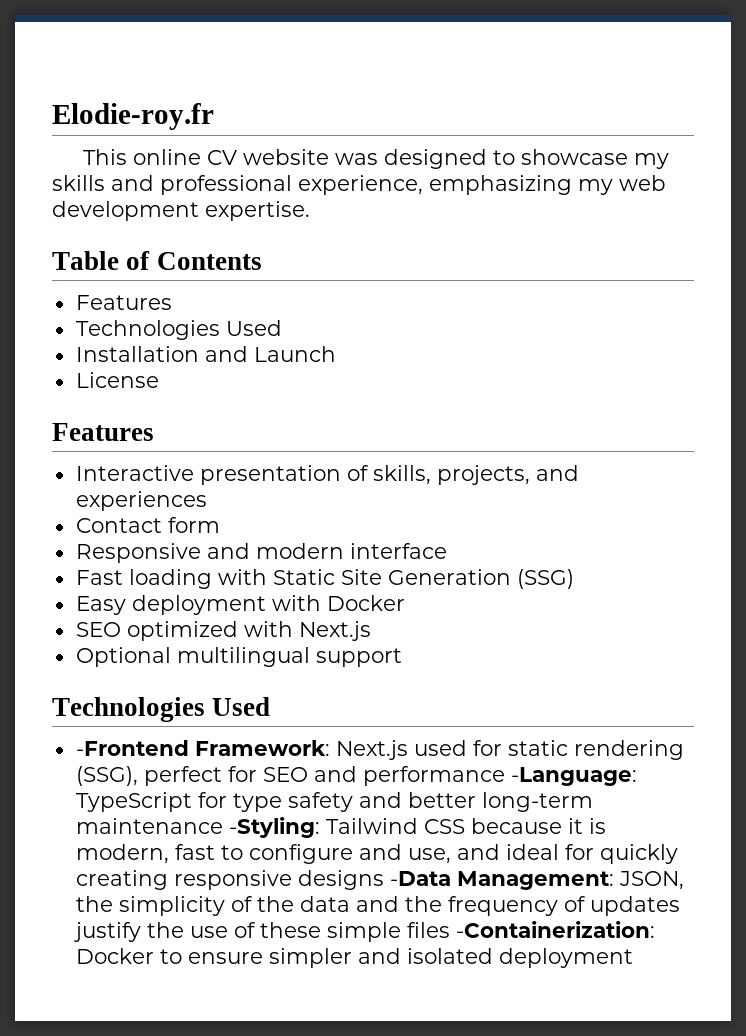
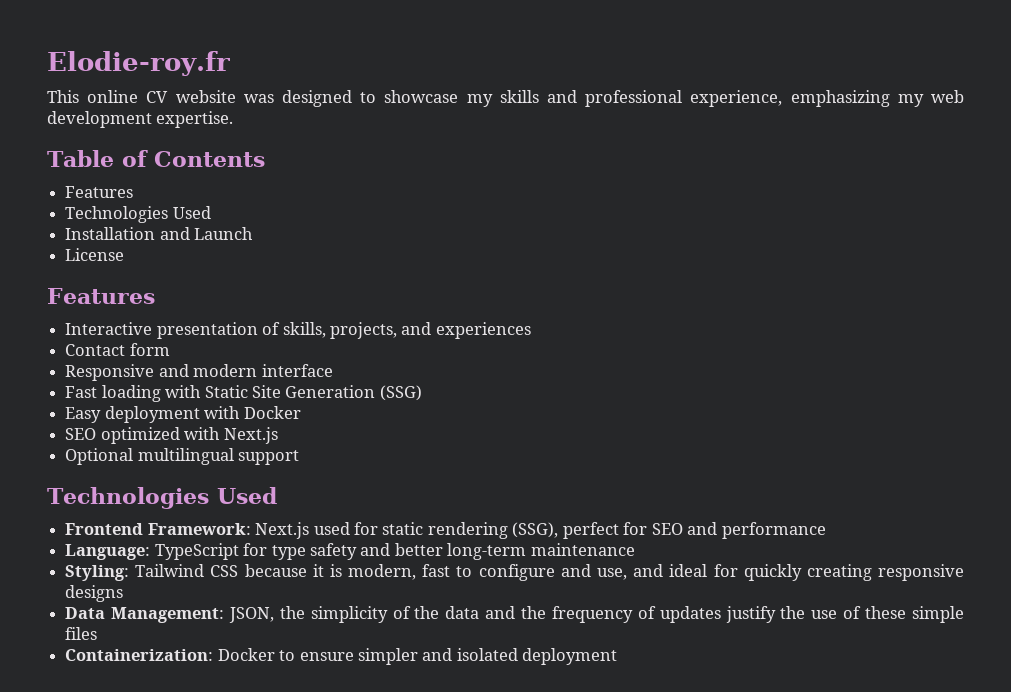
- -Frontend Framework:
+ Frontend Framework:
- Next.js used for static rendering (SSG), perfect for SEO and performance -Language:
+ Next.js used for static rendering (SSG), perfect for SEO and performance
+ Language:
- TypeScript for type safety and better long-term maintenance -Styling:
+ TypeScript for type safety and better long-term maintenance
+ Styling:
- Tailwind CSS because it is modern, fast to configure and use, and ideal for quickly creating responsive designs -Data Management:
+ Tailwind CSS because it is modern, fast to configure and use, and ideal for quickly creating responsive designs
+ Data Management:
- JSON, the simplicity of the data and the frequency of updates justify the use of these simple files -Containerization:
+ JSON, the simplicity of the data and the frequency of updates justify the use of these simple files
+ Containerization:

